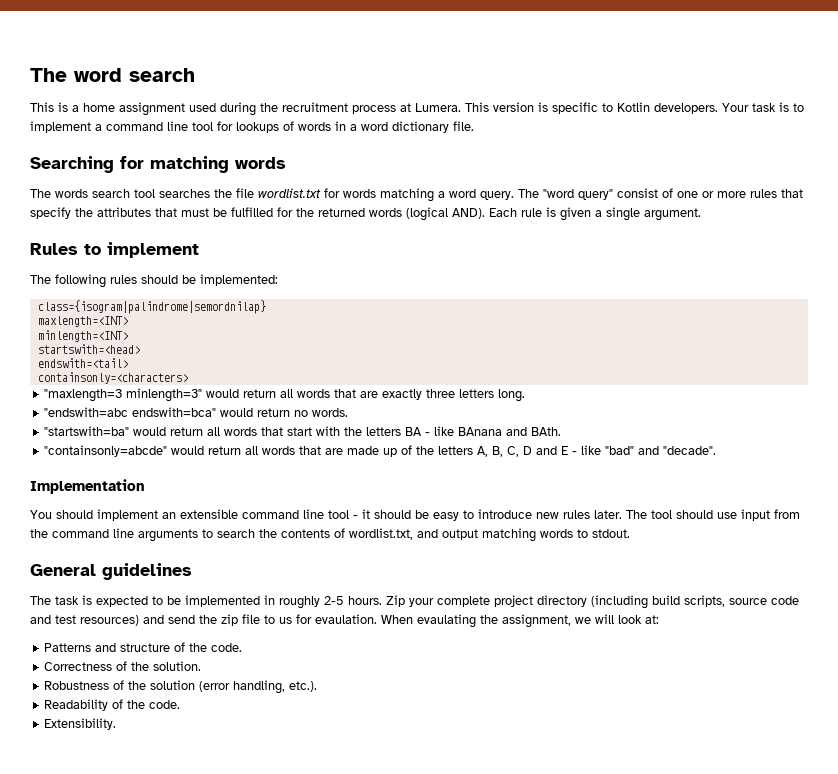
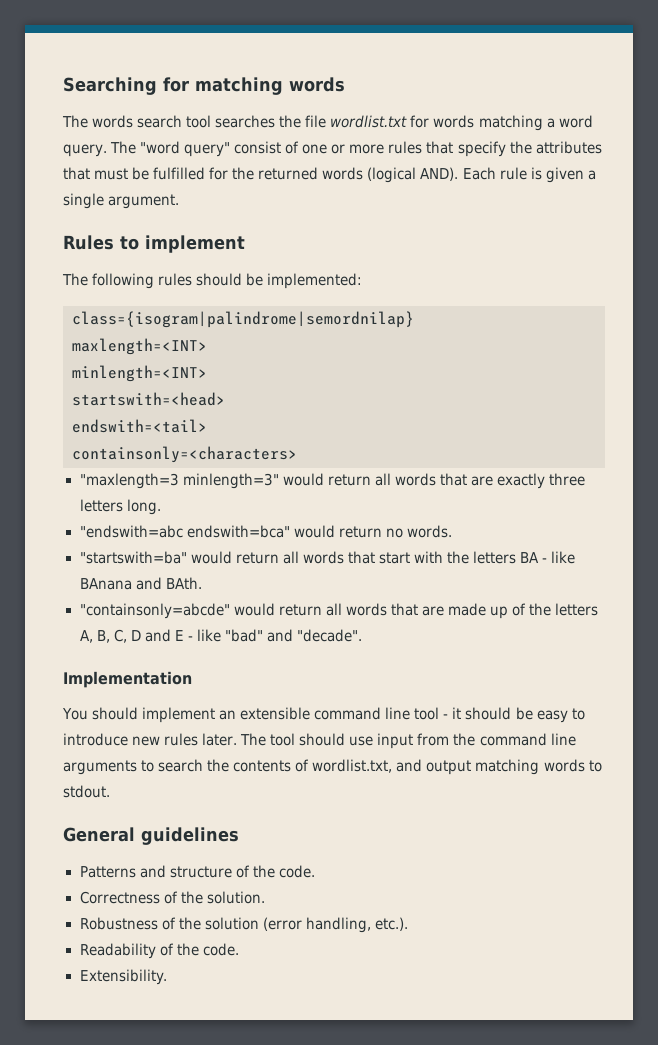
- The word search
- This is a home assignment used during the recruitment process at Lumera. This version is specific to Kotlin developers. Your task is to implement a command line tool for lookups of words in a word dictionary file.
- The task is expected to be implemented in roughly 2-5 hours. Zip your complete project directory (including build scripts, source code and test resources) and send the zip file to us for evaulation. When evaulating the assignment, we will look at:

